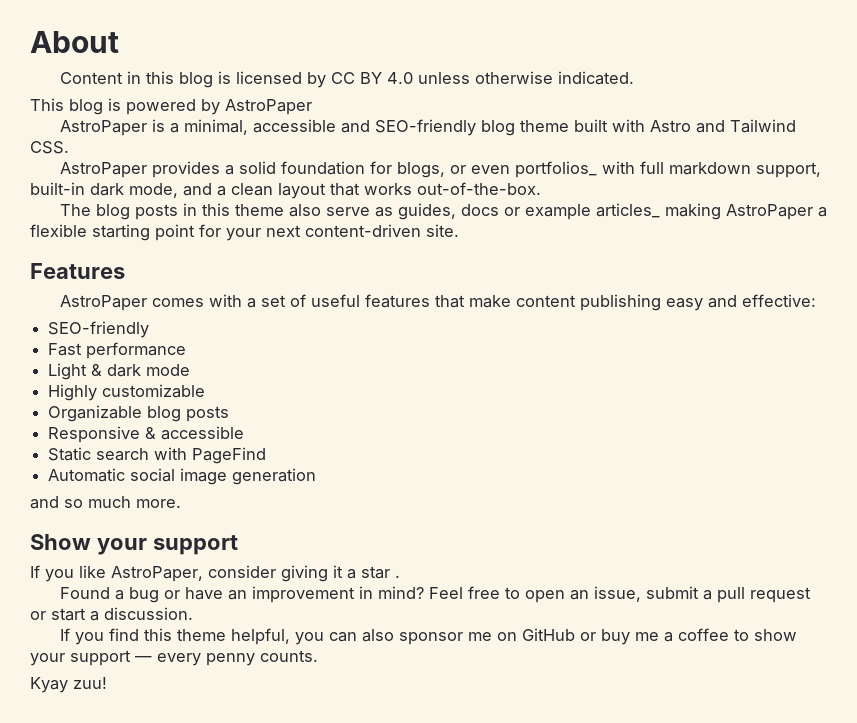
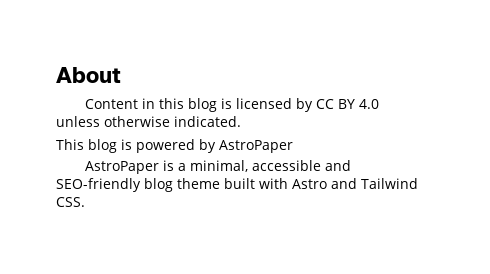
- AstroPaper provides a solid foundation for blogs, or even portfolios_ with full markdown support, built-in dark mode, and a clean layout that works out-of-the-box.
- The blog posts in this theme also serve as guides, docs or example articles_ making AstroPaper a flexible starting point for your next content-driven site.
- Features
- AstroPaper comes with a set of useful features that make content publishing easy and effective:
- SEO-friendly
- Fast performance
- Light & dark mode
- Highly customizable
- Organizable blog posts
- Responsive & accessible
- Static search with PageFind
- Automatic social image generation
- and so much more.
- Show your support
- If you like AstroPaper, consider giving it a star .
- Found a bug or have an improvement in mind? Feel free to open an issue, submit a pull request or start a discussion.
- If you find this theme helpful, you can also sponsor me on GitHub or buy me a coffee to show your support — every penny counts.
- Kyay zuu!

